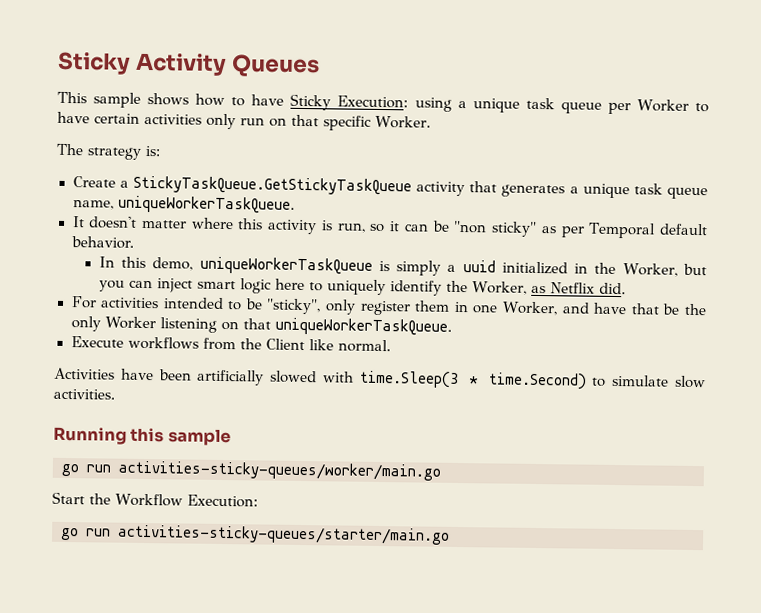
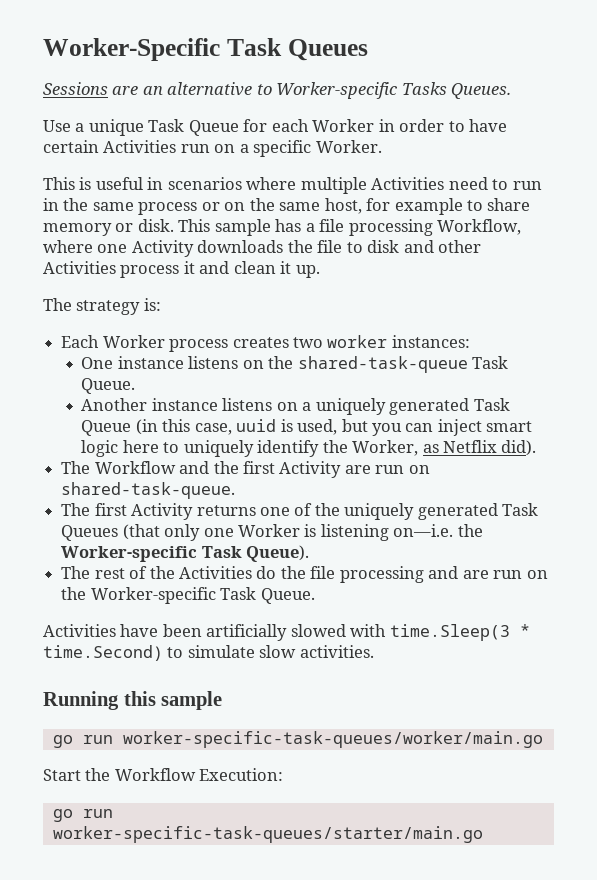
- Sticky Activity Queues
+ Worker-Specific Task Queues
- This sample shows how to have Sticky Execution: using a unique task queue per Worker to have certain activities only run on that specific Worker.
+ Sessions are an alternative to Worker-specific Tasks Queues.
+ Use a unique Task Queue for each Worker in order to have certain Activities run on a specific Worker.
+ This is useful in scenarios where multiple Activities need to run in the same process or on the same host, for example to share memory or disk. This sample has a file processing Workflow, where one Activity downloads the file to disk and other Activities process it and clean it up.
  The strategy is:
- Create a StickyTaskQueue.GetStickyTaskQueue activity that generates a unique task queue name, uniqueWorkerTaskQueue.
- It doesn't matter where this activity is run, so it can be "non sticky" as per Temporal default behavior.
- In this demo, uniqueWorkerTaskQueue is simply a uuid initialized in the Worker, but you can inject smart logic here to uniquely identify the Worker, as Netflix did.
- For activities intended to be "sticky", only register them in one Worker, and have that be the only Worker listening on that uniqueWorkerTaskQueue.
- Execute workflows from the Client like normal.
+ Each Worker process creates two worker instances:
+ One instance listens on the shared-task-queue Task Queue.
+ Another instance listens on a uniquely generated Task Queue (in this case, uuid is used, but you can inject smart logic here to uniquely identify the Worker, as Netflix did).
+ The Workflow and the first Activity are run on shared-task-queue.
+ The first Activity returns one of the uniquely generated Task Queues (that only one Worker is listening on—i.e. the Worker-specific Task Queue).
+ The rest of the Activities do the file processing and are run on the Worker-specific Task Queue.
- go run activities-sticky-queues/worker/main.go
+ go run worker-specific-task-queues/worker/main.go
- go run activities-sticky-queues/starter/main.go
+ go run worker-specific-task-queues/starter/main.go

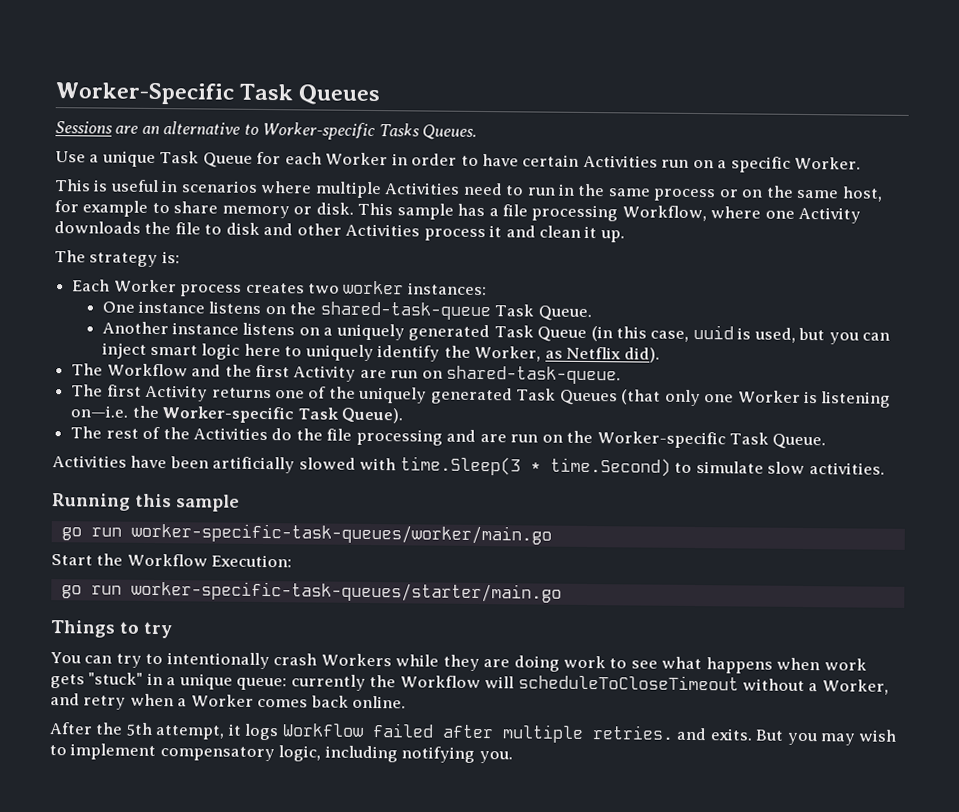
+ Things to try
+ You can try to intentionally crash Workers while they are doing work to see what happens when work gets "stuck" in a unique queue: currently the Workflow will scheduleToCloseTimeout without a Worker, and retry when a Worker comes back online.
+ After the 5th attempt, it logs Workflow failed after multiple retries. and exits. But you may wish to implement compensatory logic, including notifying you.

